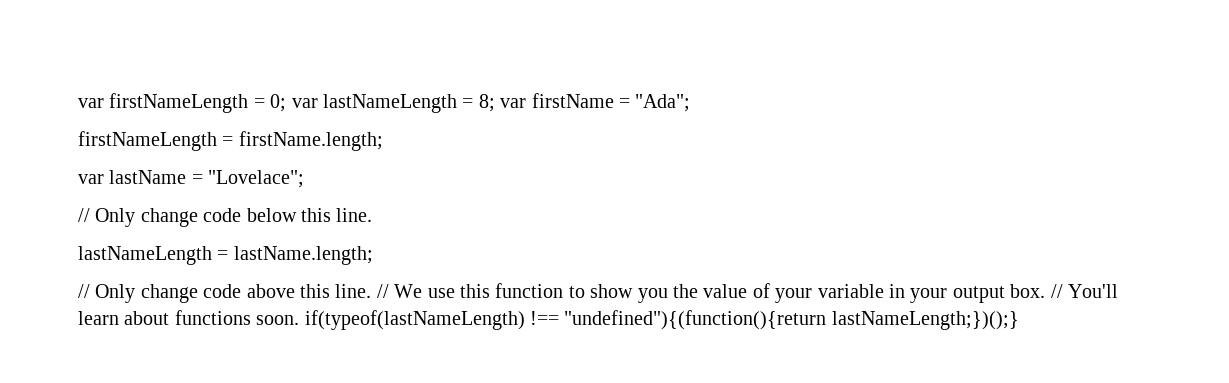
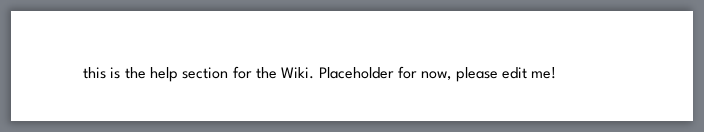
- var firstNameLength = 0; var lastNameLength = 8; var firstName = "Ada";
- firstNameLength = firstName.length;
- var lastName = "Lovelace";
- // Only change code below this line.
- lastNameLength = lastName.length;
- // Only change code above this line. // We use this function to show you the value of your variable in your output box. // You'll learn about functions soon. if(typeof(lastNameLength) !== "undefined"){(function(){return lastNameLength;})();}
+ this is the help section for the Wiki. Placeholder for now, please edit me!

